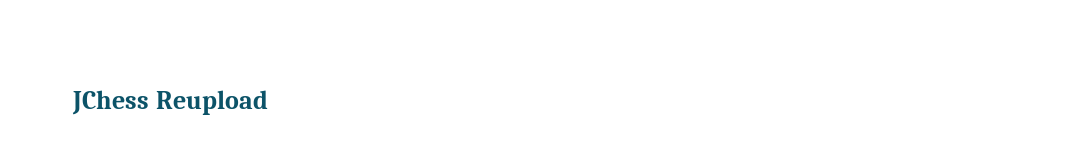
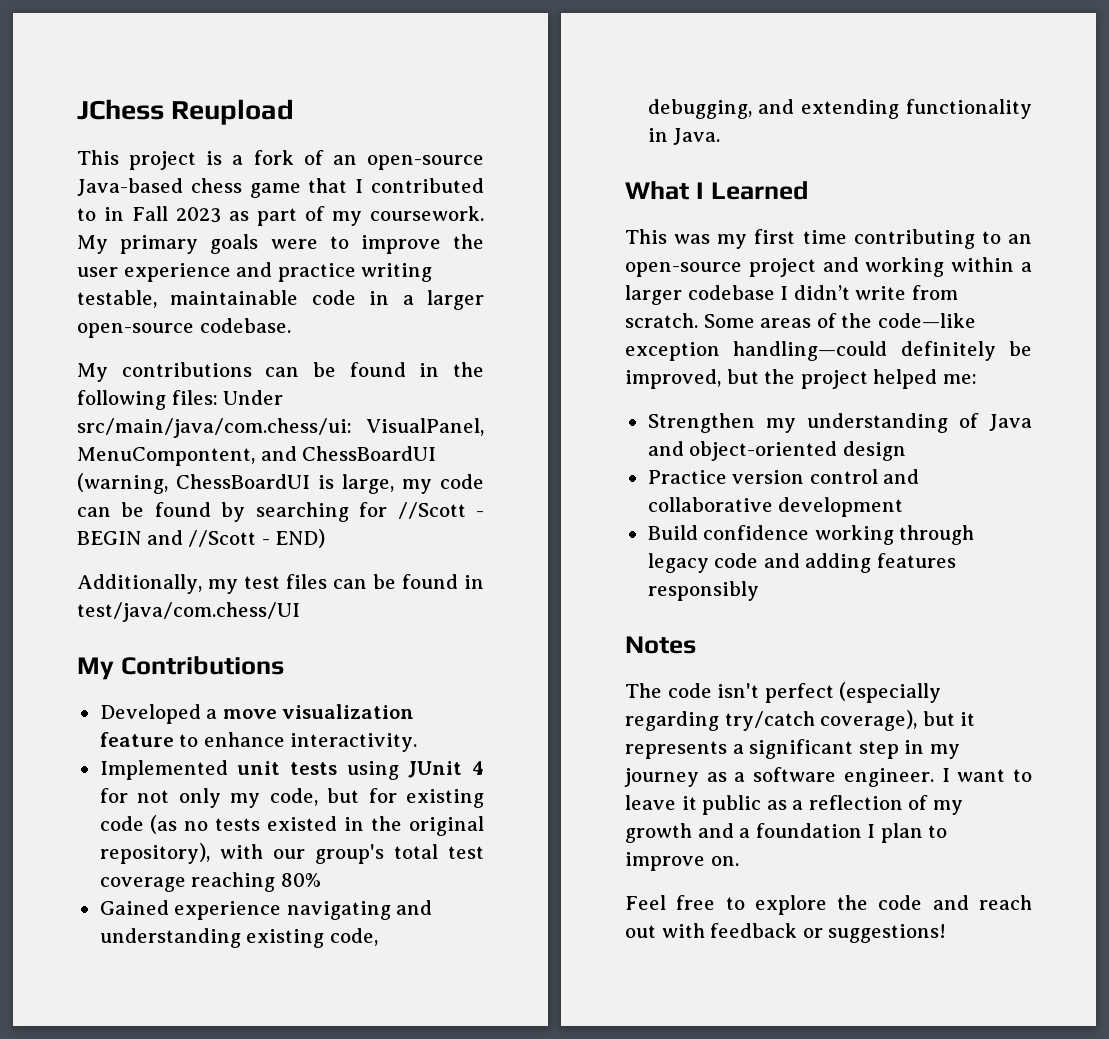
+ This project is a fork of an open-source Java-based chess game that I contributed to in Fall 2023 as part of my coursework. My primary goals were to improve the user experience and practice writing testable, maintainable code in a larger open-source codebase.
+ My contributions can be found in the following files: Under src/main/java/com.chess/ui: VisualPanel, MenuCompontent, and ChessBoardUI (warning, ChessBoardUI is large, my code can be found by searching for //Scott - BEGIN and //Scott - END)
+ Additionally, my test files can be found in test/java/com.chess/UI
+ My Contributions
+ Developed a move visualization feature to enhance interactivity.
+ Implemented unit tests using JUnit 4 for not only my code, but for existing code (as no tests existed in the original repository), with our group's total test coverage reaching 80%
+ Gained experience navigating and understanding existing code, debugging, and extending functionality in Java.
+ What I Learned
+ This was my first time contributing to an open-source project and working within a larger codebase I didn’t write from scratch. Some areas of the code—like exception handling—could definitely be improved, but the project helped me:
+ Strengthen my understanding of Java and object-oriented design
+ Practice version control and collaborative development
+ Build confidence working through legacy code and adding features responsibly
+ Notes
+ The code isn't perfect (especially regarding try/catch coverage), but it represents a significant step in my journey as a software engineer. I want to leave it public as a reflection of my growth and a foundation I plan to improve on.
+ Feel free to explore the code and reach out with feedback or suggestions!

